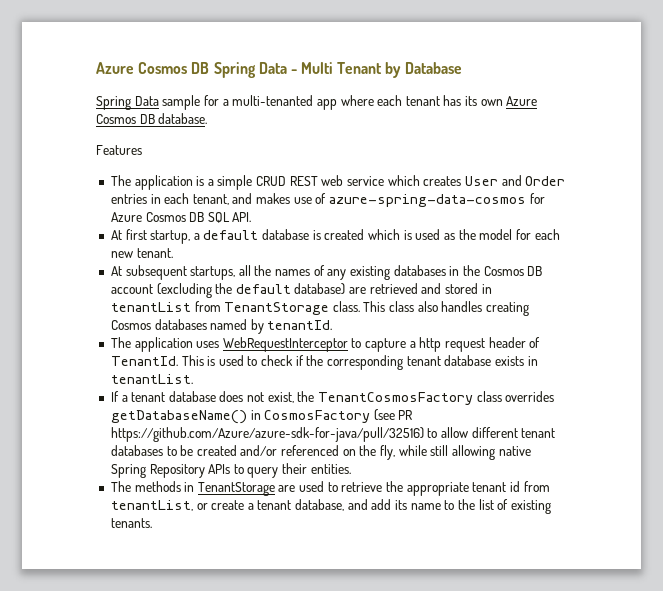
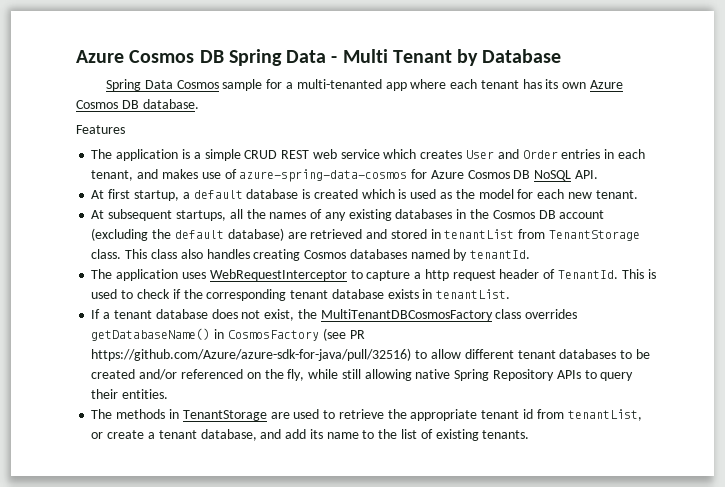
- Spring Data sample for a multi-tenanted app where each tenant has its own Azure Cosmos DB database.
+ Spring Data Cosmos sample for a multi-tenanted app where each tenant has its own Azure Cosmos DB database.
- The application is a simple CRUD REST web service which creates User and Order entries in each tenant, and makes use of azure-spring-data-cosmos for Azure Cosmos DB SQL API.
+ The application is a simple CRUD REST web service which creates User and Order entries in each tenant, and makes use of azure-spring-data-cosmos for Azure Cosmos DB NoSQL API.
- If a tenant database does not exist, the TenantCosmosFactory class overrides getDatabaseName() in CosmosFactory (see PR https://github.com/Azure/azure-sdk-for-java/pull/32516) to allow different tenant databases to be created and/or referenced on the fly, while still allowing native Spring Repository APIs to query their entities.
+ If a tenant database does not exist, the MultiTenantDBCosmosFactory class overrides getDatabaseName() in CosmosFactory (see PR https://github.com/Azure/azure-sdk-for-java/pull/32516) to allow different tenant databases to be created and/or referenced on the fly, while still allowing native Spring Repository APIs to query their entities.

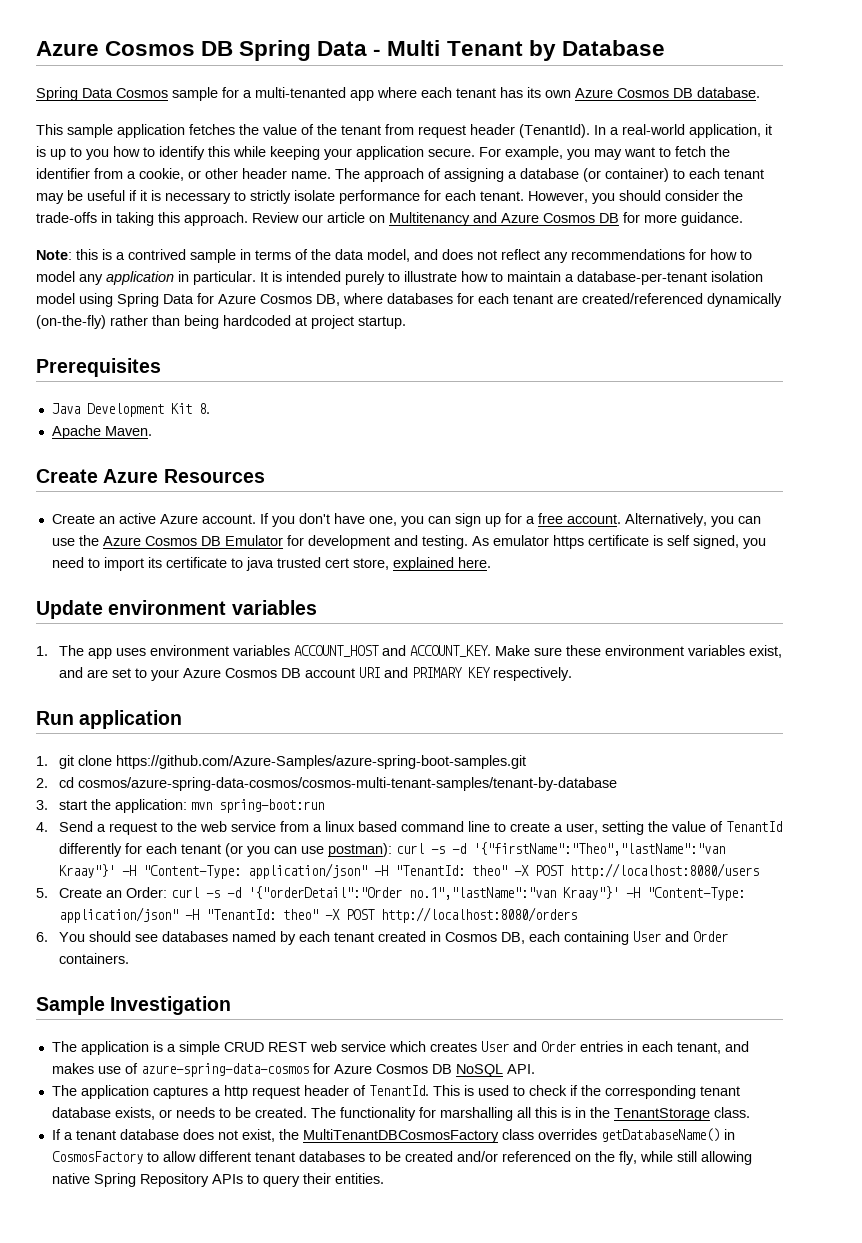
- Features
+ This sample application fetches the value of the tenant from request header (TenantId). In a real-world application, it is up to you how to identify this while keeping your application secure. For example, you may want to fetch the identifier from a cookie, or other header name. The approach of assigning a database (or container) to each tenant may be useful if it is necessary to strictly isolate performance for each tenant. However, you should consider the trade-offs in taking this approach. Review our article on Multitenancy and Azure Cosmos DB for more guidance.
+ Note: this is a contrived sample in terms of the data model, and does not reflect any recommendations for how to model any application in particular. It is intended purely to illustrate how to maintain a database-per-tenant isolation model using Spring Data for Azure Cosmos DB, where databases for each tenant are created/referenced dynamically (on-the-fly) rather than being hardcoded at project startup.
+ Prerequisites
+ Java Development Kit 8.
+ Apache Maven.
+ Create Azure Resources
+ Create an active Azure account. If you don't have one, you can sign up for a free account. Alternatively, you can use the Azure Cosmos DB Emulator for development and testing. As emulator https certificate is self signed, you need to import its certificate to java trusted cert store, explained here.
+ Update environment variables
+ 1. The app uses environment variables ACCOUNT_HOST and ACCOUNT_KEY. Make sure these environment variables exist, and are set to your Azure Cosmos DB account URI and PRIMARY KEY respectively.
+ Run application
+ 1. git clone https://github.com/Azure-Samples/azure-spring-boot-samples.git
+ 2. cd cosmos/azure-spring-data-cosmos/cosmos-multi-tenant-samples/tenant-by-database
+ 3. start the application: mvn spring-boot:run
+ 4. Send a request to the web service from a linux based command line to create a user, setting the value of TenantId differently for each tenant (or you can use postman): curl -s -d '{"firstName":"Theo","lastName":"van Kraay"}' -H "Content-Type: application/json" -H "TenantId: theo" -X POST http://localhost:8080/users
+ 5. Create an Order: curl -s -d '{"orderDetail":"Order no.1","lastName":"van Kraay"}' -H "Content-Type: application/json" -H "TenantId: theo" -X POST http://localhost:8080/orders
+ 6. You should see databases named by each tenant created in Cosmos DB, each containing User and Order containers.
+ Sample Investigation
- At first startup, a default database is created which is used as the model for each new tenant.
- At subsequent startups, all the names of any existing databases in the Cosmos DB account (excluding the default database) are retrieved and stored in tenantList from TenantStorage class. This class also handles creating Cosmos databases named by tenantId.
- The application uses WebRequestInterceptor to capture a http request header of TenantId.
+ The application captures a http request header of TenantId.
- This is used to check if the corresponding tenant database exists in tenantList.
+ This is used to check if the corresponding tenant database exists, or needs to be created. The functionality for marshalling all this is in the TenantStorage class.
- If a tenant database does not exist, the MultiTenantDBCosmosFactory class overrides getDatabaseName() in CosmosFactory (see PR https://github.com/Azure/azure-sdk-for-java/pull/32516) to allow different tenant databases to be created and/or referenced on the fly, while still allowing native Spring Repository APIs to query their entities.
+ If a tenant database does not exist, the MultiTenantDBCosmosFactory class overrides getDatabaseName() in CosmosFactory to allow different tenant databases to be created and/or referenced on the fly, while still allowing native Spring Repository APIs to query their entities.
- The methods in TenantStorage are used to retrieve the appropriate tenant id from tenantList, or create a tenant database, and add its name to the list of existing tenants.

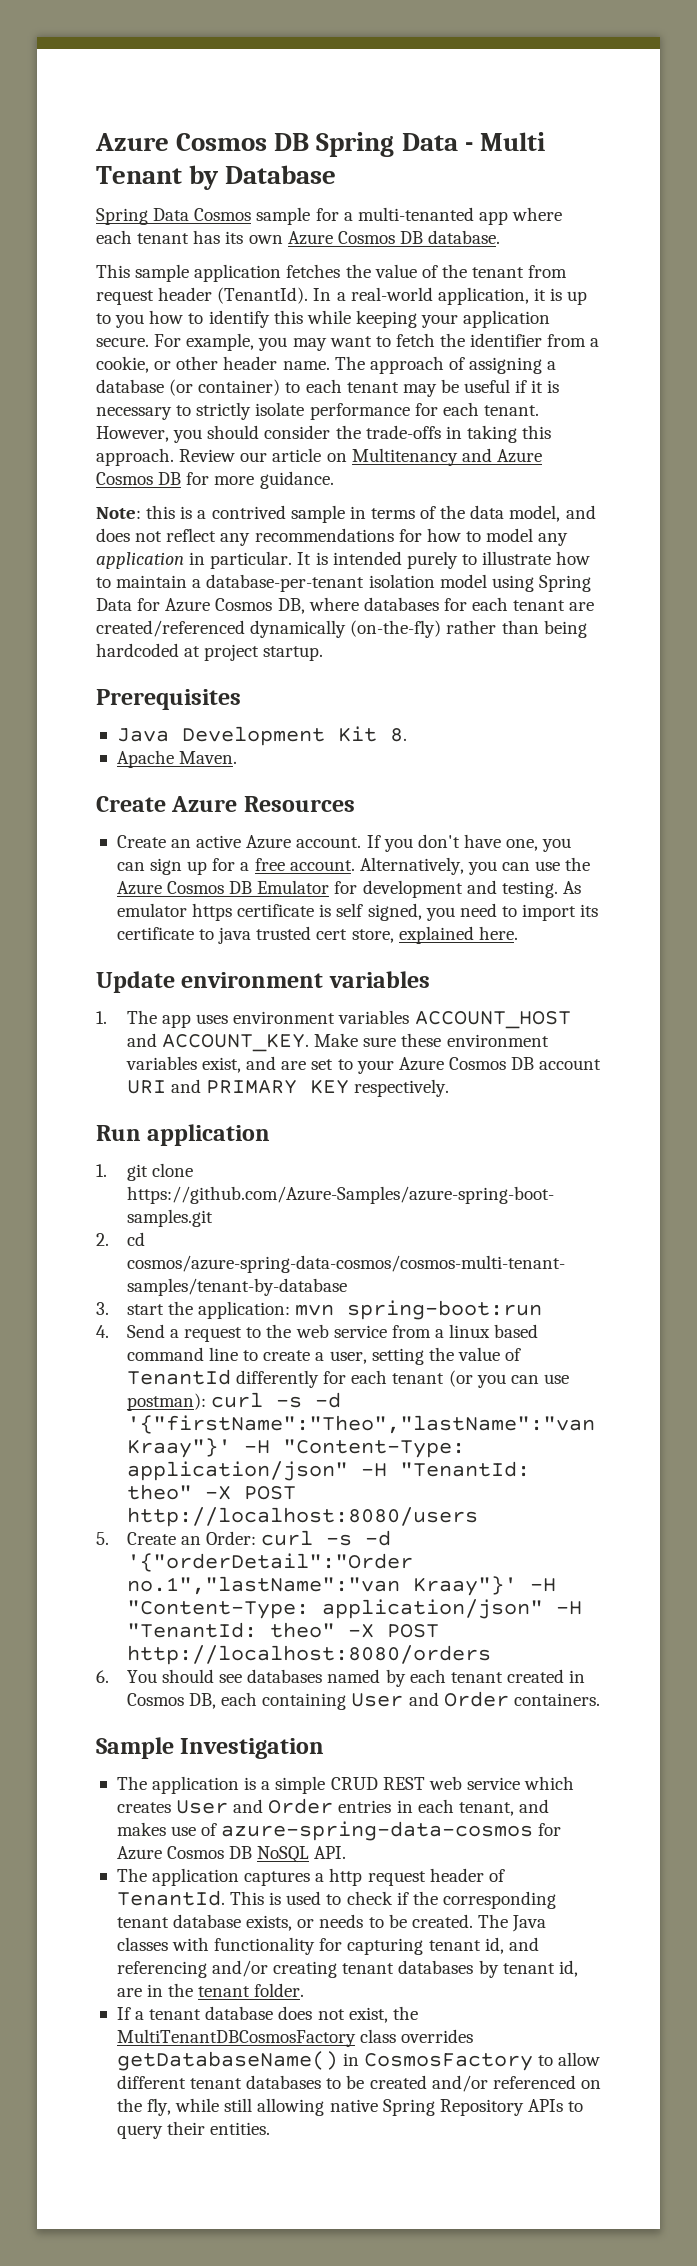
- The functionality for marshalling all this is in the TenantStorage class.
+ The Java classes with functionality for capturing tenant id, and referencing and/or creating tenant databases by tenant id, are in the tenant folder.

